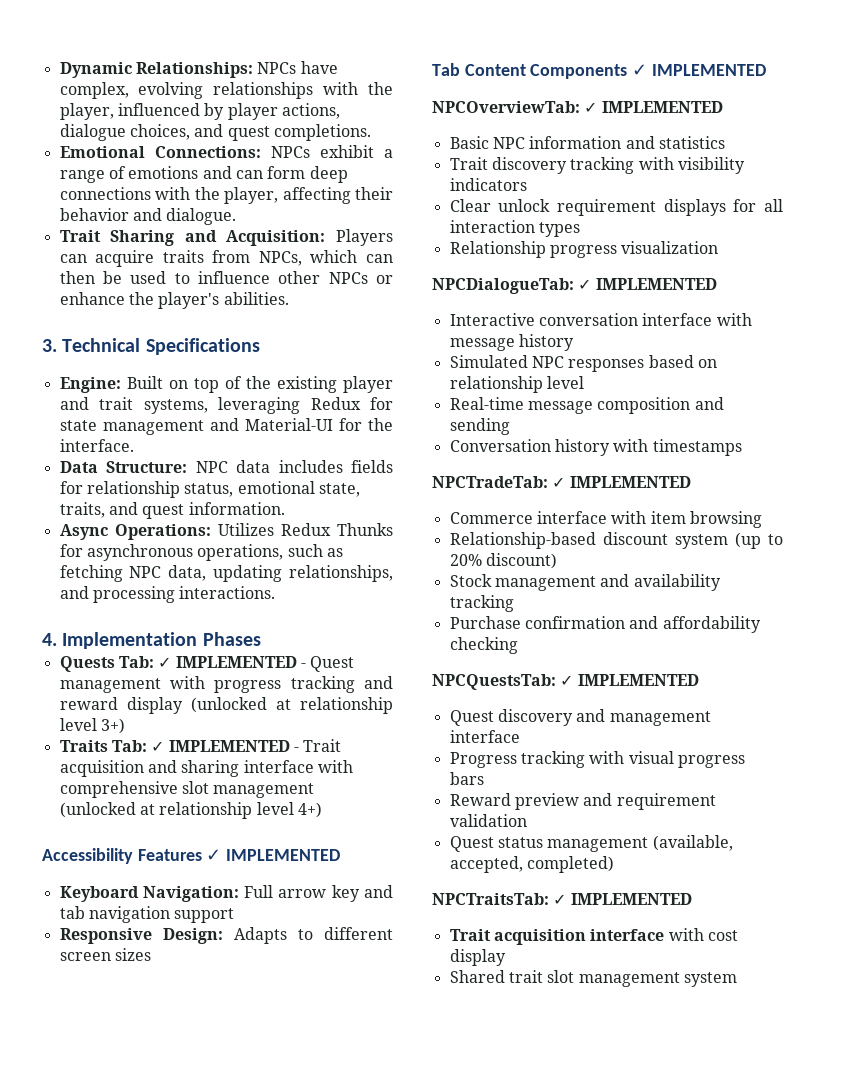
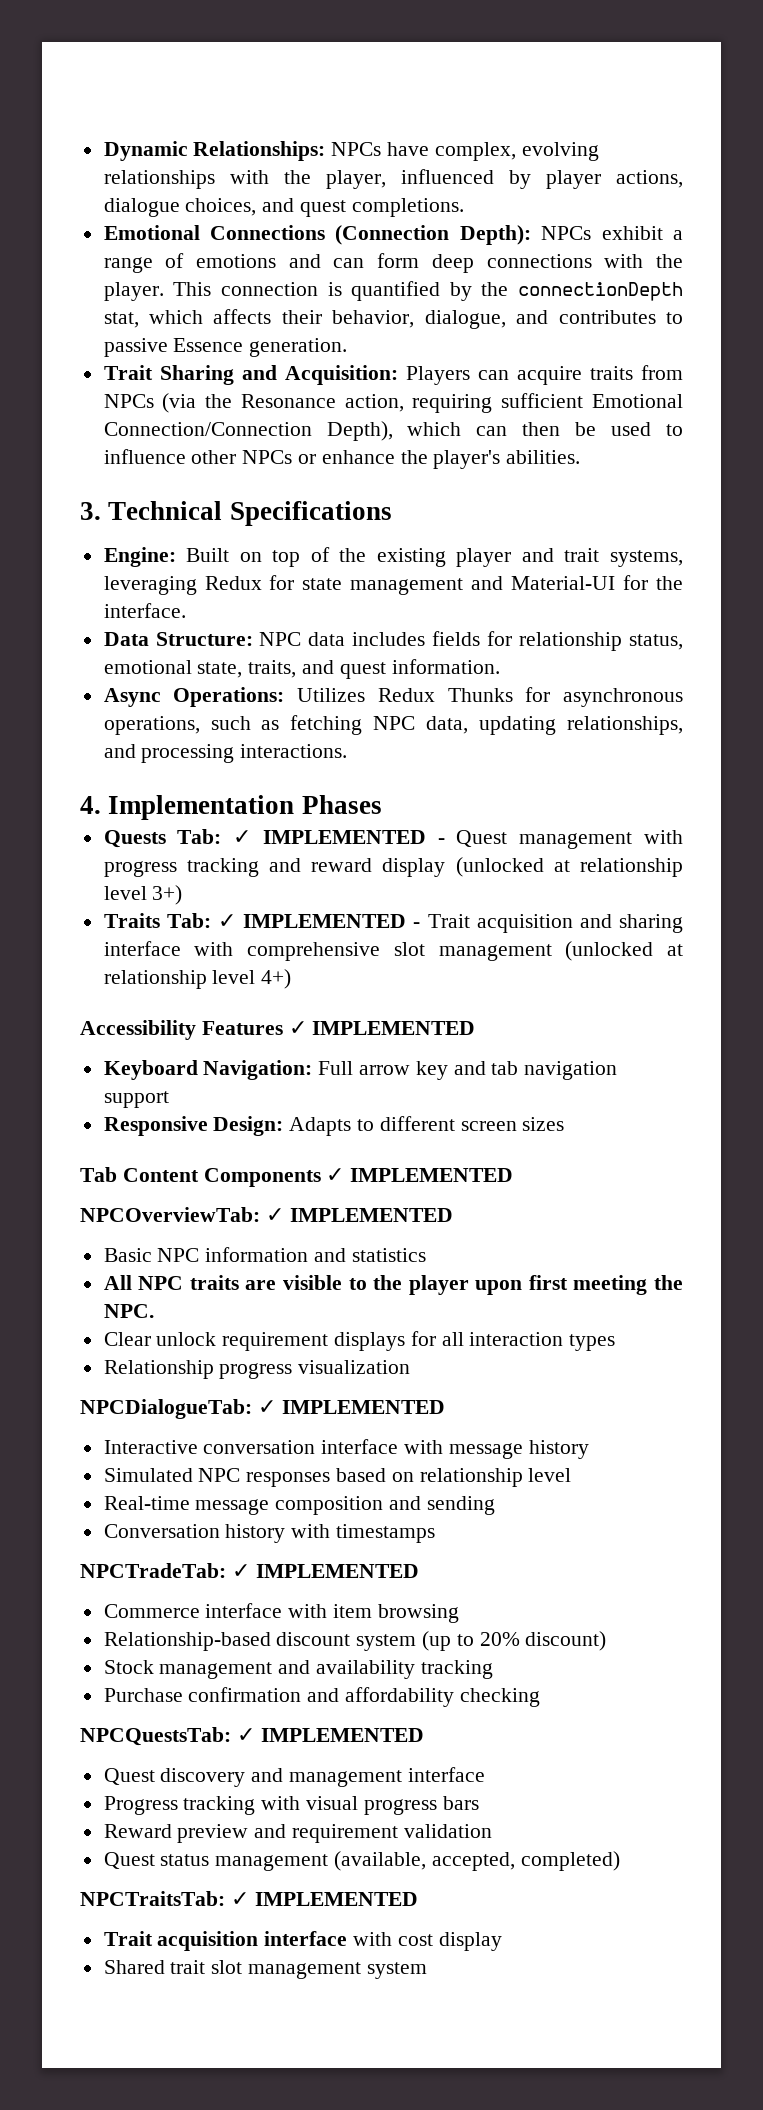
- Emotional Connections: NPCs exhibit a range of emotions and can form deep connections with the player, affecting their behavior and dialogue.
+ Emotional Connections (Connection Depth): NPCs exhibit a range of emotions and can form deep connections with the player. This connection is quantified by the connectionDepth stat, which affects their behavior, dialogue, and contributes to passive Essence generation.
- Trait Sharing and Acquisition: Players can acquire traits from NPCs, which can then be used to influence other NPCs or enhance the player's abilities.
+ Trait Sharing and Acquisition: Players can acquire traits from NPCs (via the Resonance action, requiring sufficient Emotional Connection/Connection Depth), which can then be used to influence other NPCs or enhance the player's abilities.
- Trait discovery tracking with visibility indicators
+ All NPC traits are visible to the player upon first meeting the NPC.

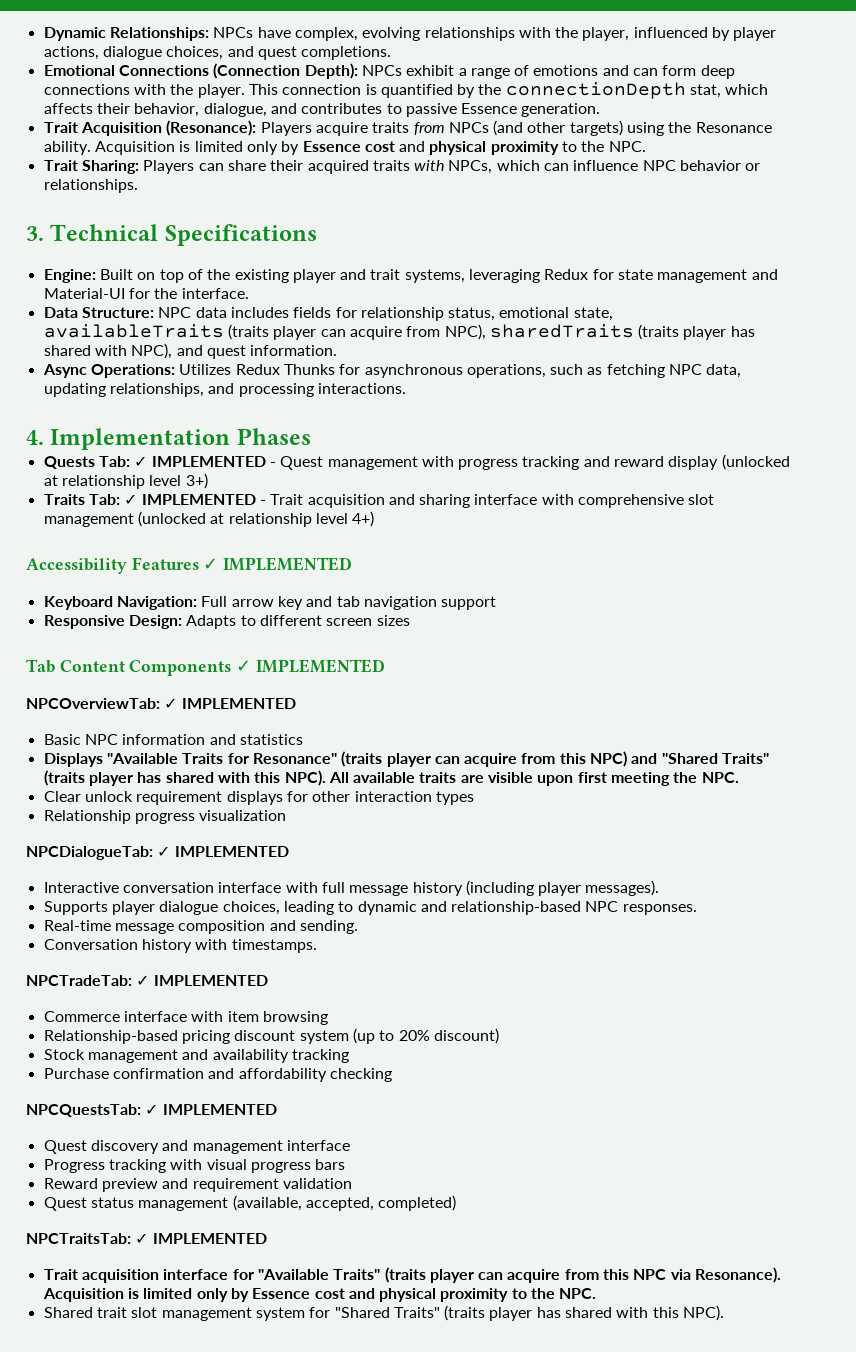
- Trait Sharing and Acquisition: Players can acquire traits from NPCs (via the Resonance action, requiring sufficient Emotional Connection/Connection Depth), which can then be used to influence other NPCs or enhance the player's abilities.
+ Trait Acquisition (Resonance): Players acquire traits from NPCs (and other targets) using the Resonance ability. Acquisition is limited only by Essence cost and physical proximity to the NPC.
+ Trait Sharing: Players can share their acquired traits with NPCs, which can influence NPC behavior or relationships.
- Data Structure: NPC data includes fields for relationship status, emotional state, traits, and quest information.
+ Data Structure: NPC data includes fields for relationship status, emotional state, availableTraits (traits player can acquire from NPC), sharedTraits (traits player has shared with NPC), and quest information.
- All NPC traits are visible to the player upon first meeting the NPC.
+ Displays "Available Traits for Resonance" (traits player can acquire from this NPC) and "Shared Traits" (traits player has shared with this NPC). All available traits are visible upon first meeting the NPC.
- Clear unlock requirement displays for all interaction types
+ Clear unlock requirement displays for other interaction types
- Interactive conversation interface with message history
- Simulated NPC responses based on relationship level
+ Interactive conversation interface with full message history (including player messages).
+ Supports player dialogue choices, leading to dynamic and relationship-based NPC responses.
- Real-time message composition and sending
+ Real-time message composition and sending.
- Conversation history with timestamps
+ Conversation history with timestamps.
- Relationship-based discount system (up to 20% discount)
+ Relationship-based pricing discount system (up to 20% discount)
- Trait acquisition interface with cost display
+ Trait acquisition interface for "Available Traits" (traits player can acquire from this NPC via Resonance). Acquisition is limited only by Essence cost and physical proximity to the NPC.
- Shared trait slot management system
+ Shared trait slot management system for "Shared Traits" (traits player has shared with this NPC).

